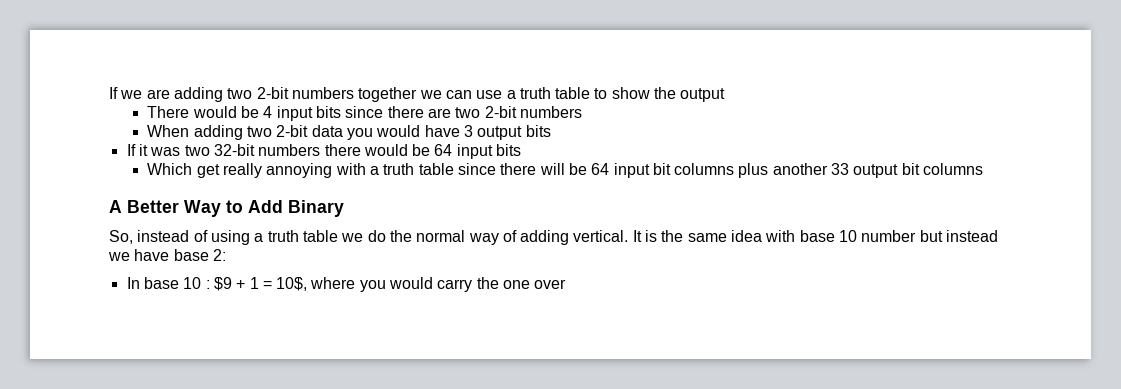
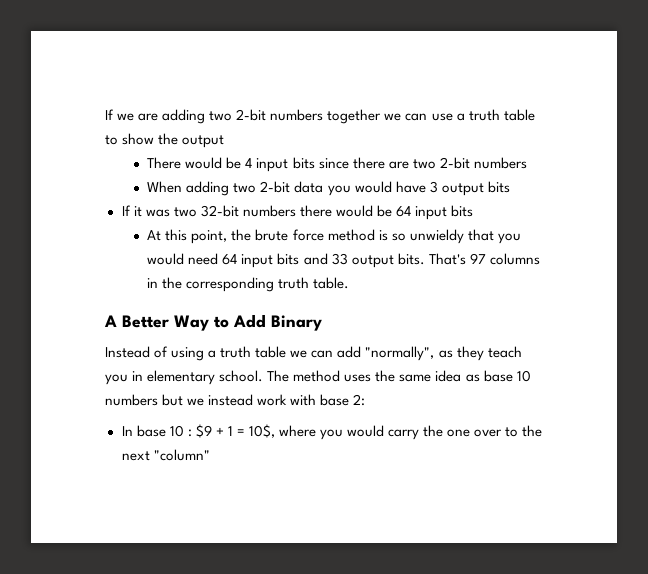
- Which get really annoying with a truth table since there will be 64 input bit columns plus another 33 output bit columns
+ At this point, the brute force method is so unwieldy that you would need 64 input bits and 33 output bits. That's 97 columns in the corresponding truth table.
- So, instead of using a truth table we do the normal way of adding vertical. It is the same idea with base 10 number but instead we have base 2:
+ Instead of using a truth table we can add "normally", as they teach you in elementary school. The method uses the same idea as base 10 numbers but we instead work with base 2:
- In base 10 : $9 + 1 = 10$, where you would carry the one over
+ In base 10 : $9 + 1 = 10$, where you would carry the one over to the next "column"

